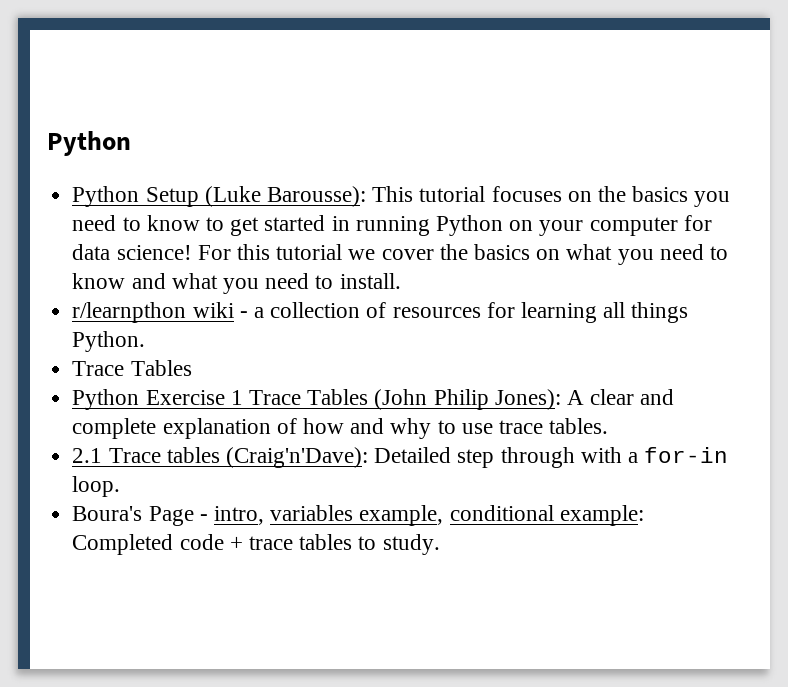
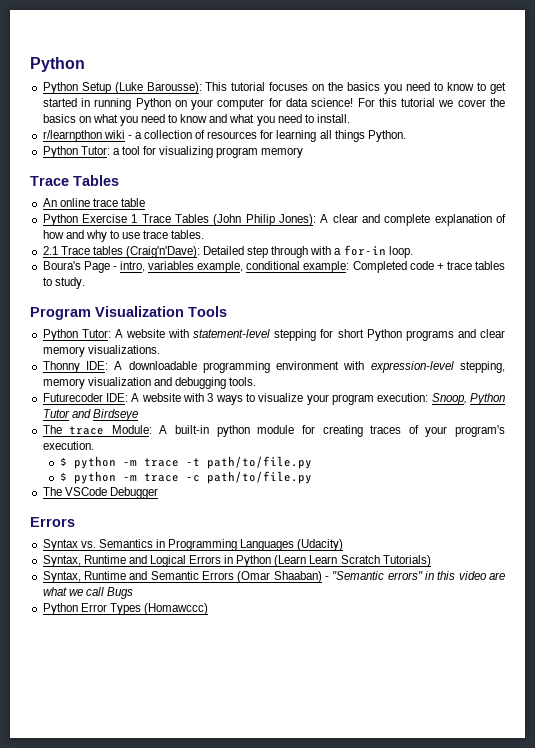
  r/learnpthon wiki - a collection of resources for learning all things Python.
+ Python Tutor: a tool for visualizing program memory
  Trace Tables
+ An online trace table
+ Program Visualization Tools
+ Python Tutor: A website with statement-level stepping for short Python programs and clear memory visualizations.
+ Thonny IDE: A downloadable programming environment with expression-level stepping, memory visualization and debugging tools.
+ Futurecoder IDE: A website with 3 ways to visualize your program execution: Snoop, Python Tutor and Birdseye
+ The trace Module: A built-in python module for creating traces of your program's execution.
+ $ python -m trace -t path/to/file.py
+ $ python -m trace -c path/to/file.py
+ The VSCode Debugger
+ Errors
+ Syntax vs. Semantics in Programming Languages (Udacity)
+ Syntax, Runtime and Logical Errors in Python (Learn Learn Scratch Tutorials)
+ Syntax, Runtime and Semantic Errors (Omar Shaaban) - "Semantic errors" in this video are what we call Bugs
+ Python Error Types (Homawccc)

